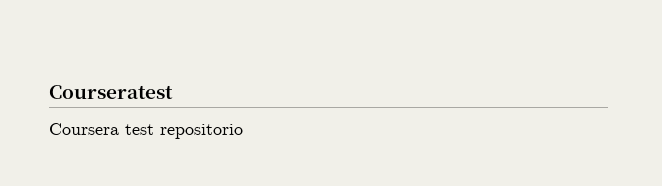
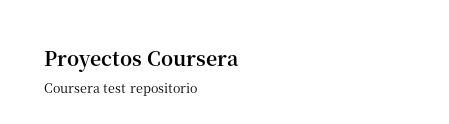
- Courseratest
+ Proyectos Coursera

